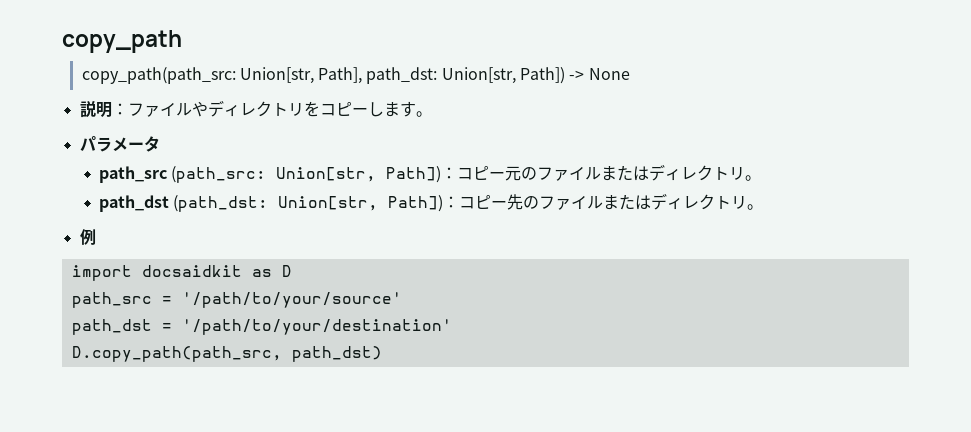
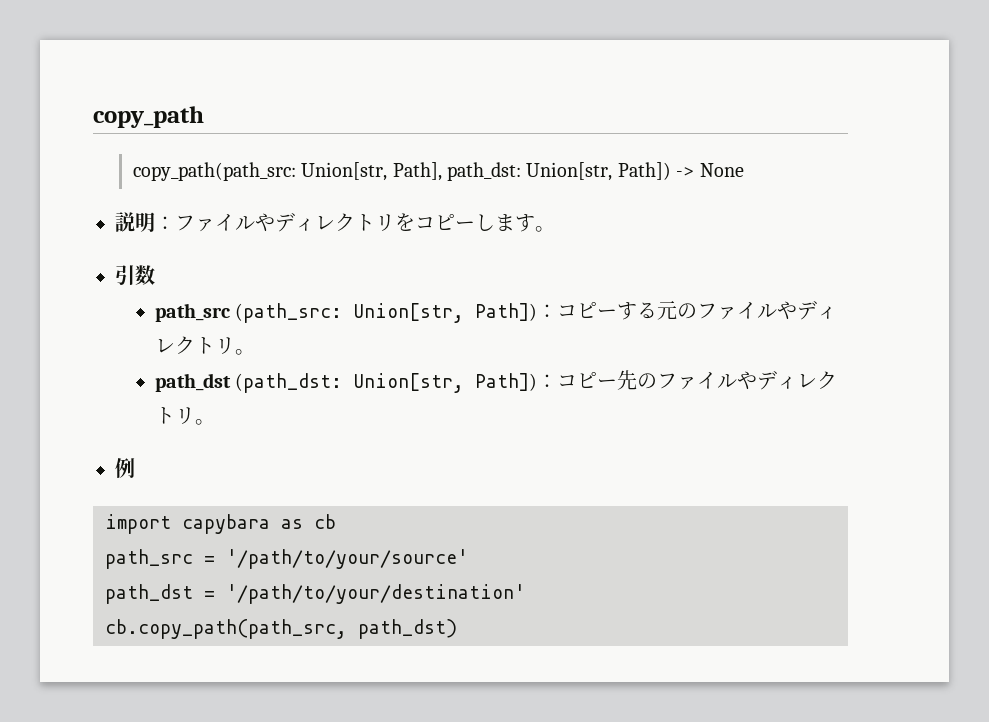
- パラメータ
+ 引数
- path_src (path_src: Union[str, Path])：コピー元のファイルまたはディレクトリ。
+ path_src (path_src: Union[str, Path])：コピーする元のファイルやディレクトリ。
- path_dst (path_dst: Union[str, Path])：コピー先のファイルまたはディレクトリ。
+ path_dst (path_dst: Union[str, Path])：コピー先のファイルやディレクトリ。
- import docsaidkit as D
+ import capybara as cb
- D.copy_path(path_src, path_dst)
+ cb.copy_path(path_src, path_dst)

